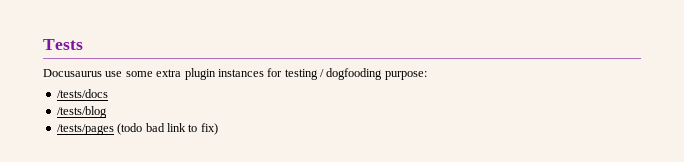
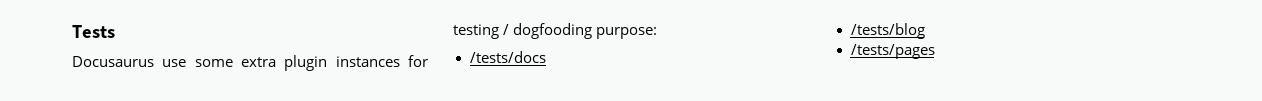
- /tests/pages (todo bad link to fix)
+ /tests/pages

